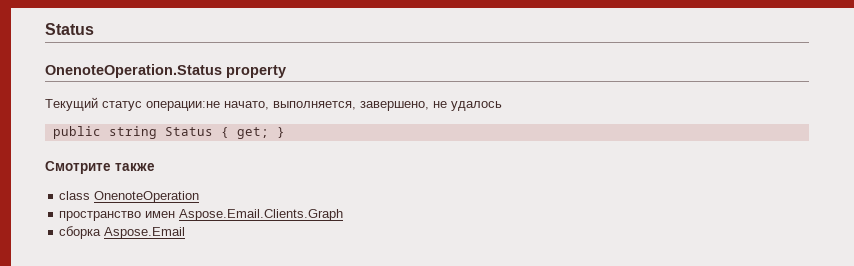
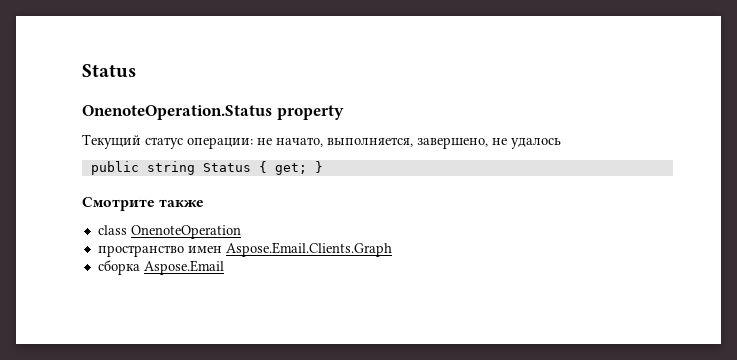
- Текущий статус операции:не начато, выполняется, завершено, не удалось
+ Текущий статус операции: не начато, выполняется, завершено, не удалось

